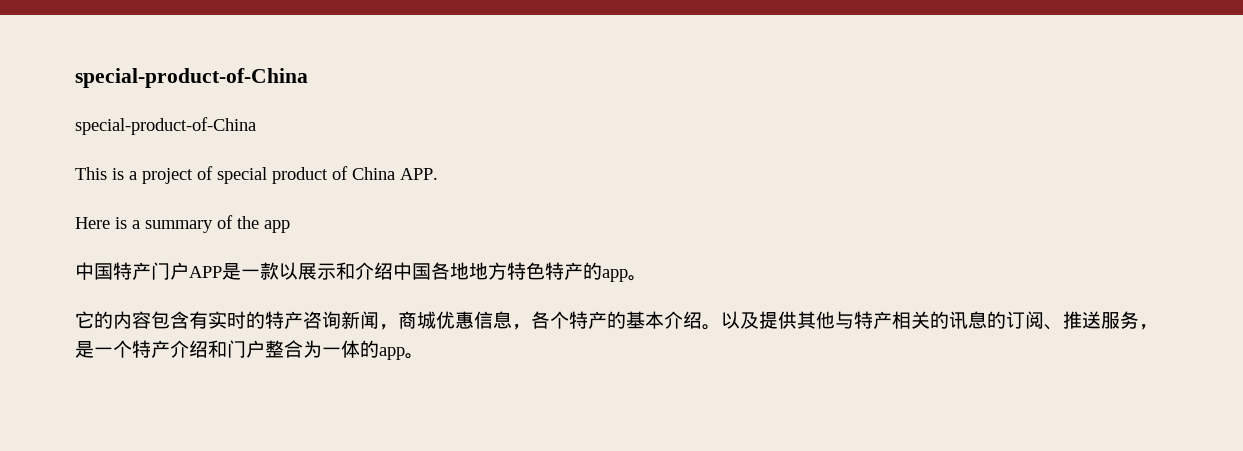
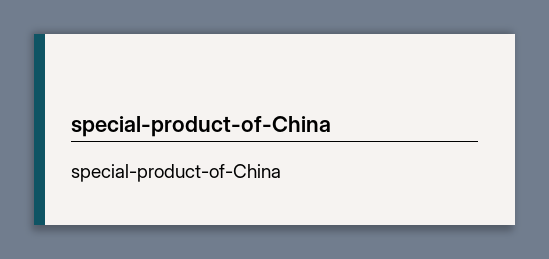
- This is a project of special product of China APP.
- Here is a summary of the app
- 中国特产门户APP是一款以展示和介绍中国各地地方特色特产的app。
- 它的内容包含有实时的特产咨询新闻，商城优惠信息，各个特产的基本介绍。以及提供其他与特产相关的讯息的订阅、推送服务，是一个特产介绍和门户整合为一体的app。

